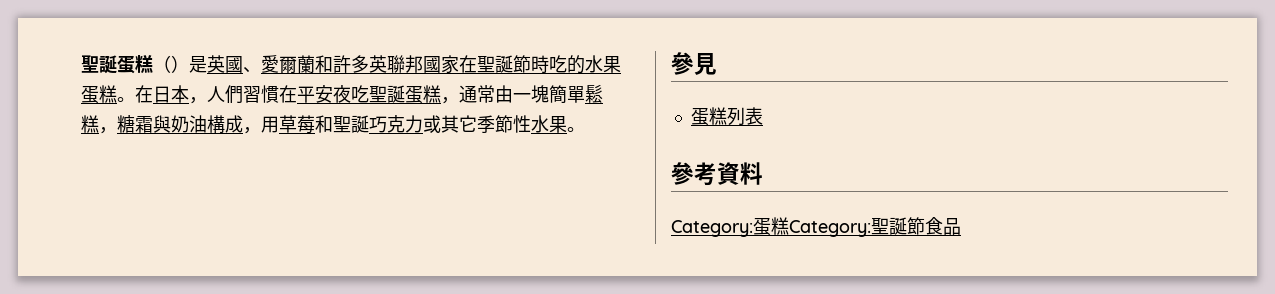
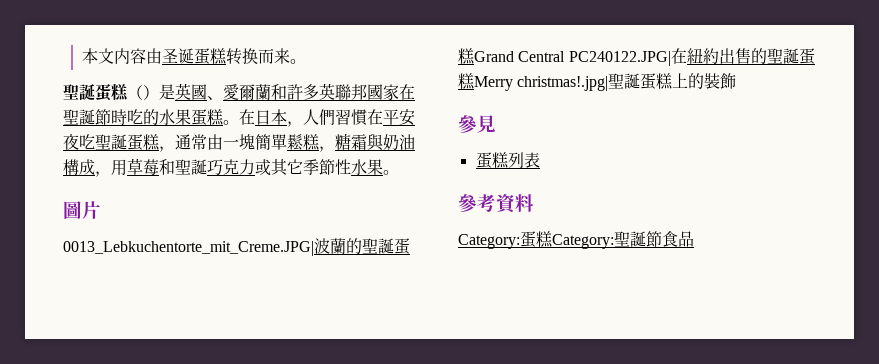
+ 本文内容由圣诞蛋糕转换而来。
+ 圖片
+ 0013_Lebkuchentorte_mit_Creme.JPG|波蘭的聖誕蛋糕Grand Central PC240122.JPG|在紐約出售的聖誕蛋糕Merry christmas!.jpg|聖誕蛋糕上的裝飾

